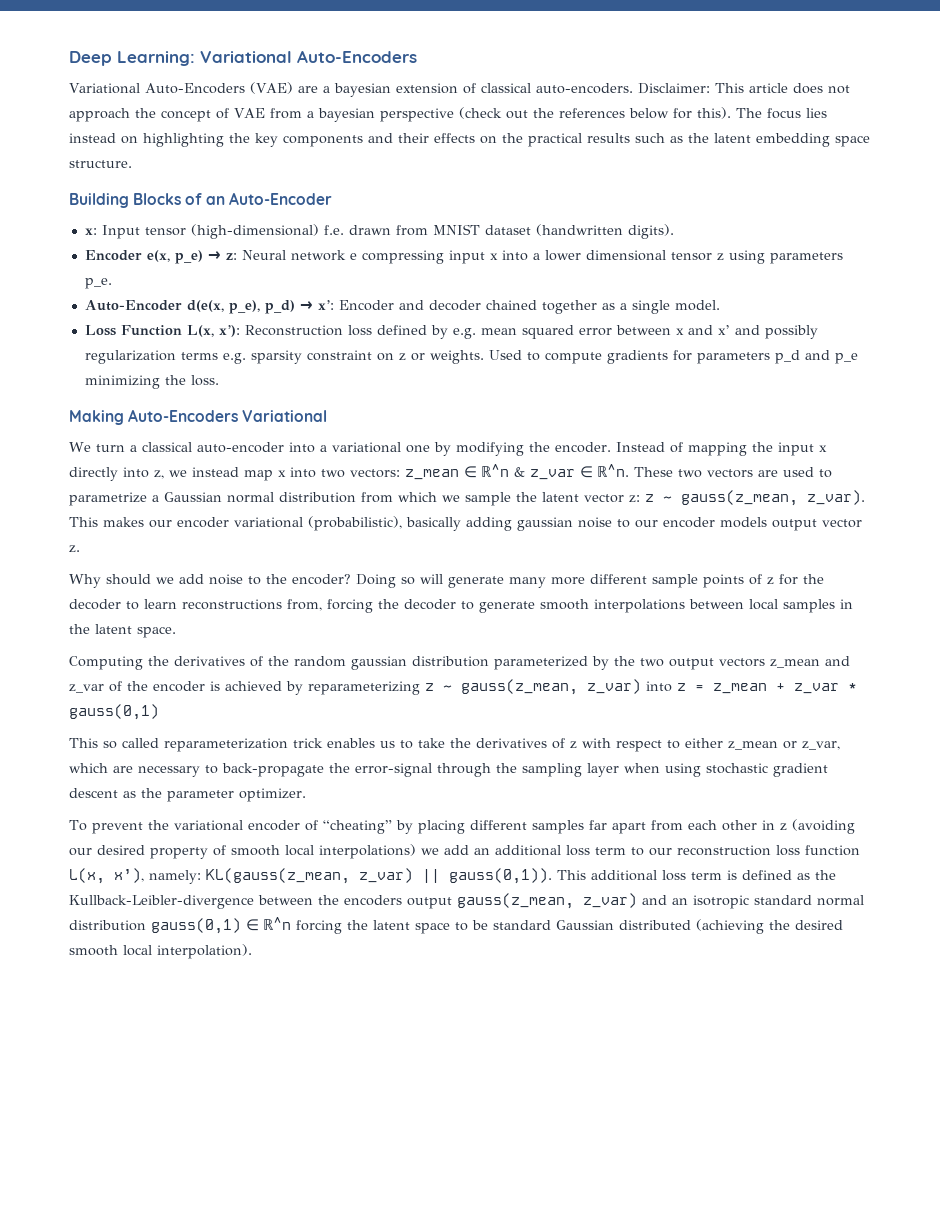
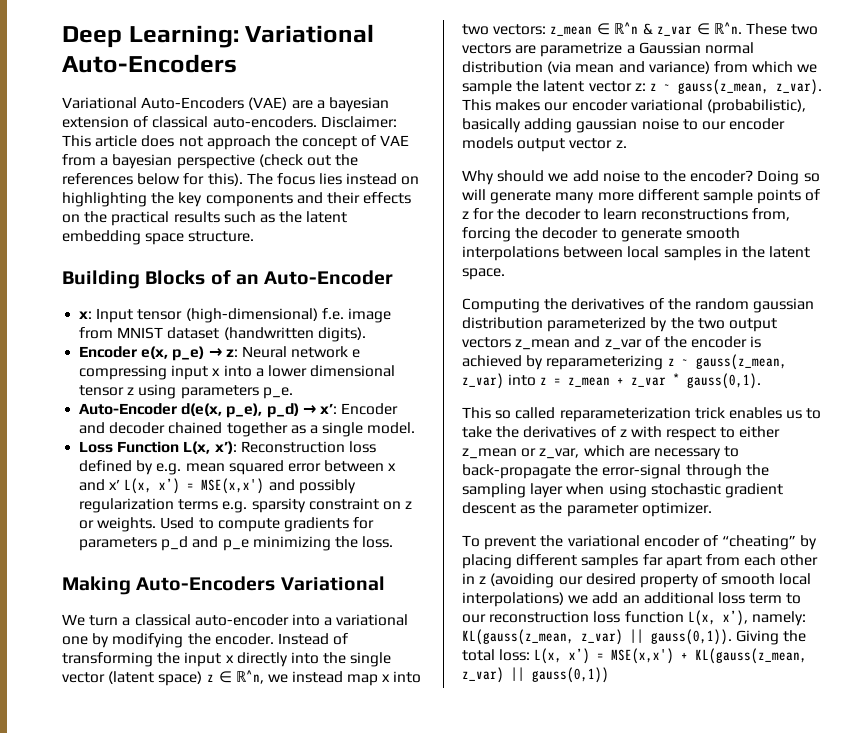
- x: Input tensor (high-dimensional) f.e. drawn from MNIST dataset (handwritten digits).
+ x: Input tensor (high-dimensional) f.e. image from MNIST dataset (handwritten digits).
- Loss Function L(x, x’): Reconstruction loss defined by e.g. mean squared error between x and x’ and possibly regularization terms e.g. sparsity constraint on z or weights.
+ Loss Function L(x, x’): Reconstruction loss defined by e.g. mean squared error between x and x’ L(x, x’) = MSE(x,x') and possibly regularization terms e.g. sparsity constraint on z or weights.
- Instead of mapping the input x directly into z, we instead map x into two vectors: z_mean ∈ ℝ^n & z_var ∈ ℝ^n. These two vectors are used to parametrize a Gaussian normal distribution from which we sample the latent vector z: z ~ gauss(z_mean, z_var).
+ Instead of transforming the input x directly into the single vector (latent space) z ∈ ℝ^n, we instead map x into two vectors: z_mean ∈ ℝ^n & z_var ∈ ℝ^n. These two vectors are parametrize a Gaussian normal distribution (via mean and variance) from which we sample the latent vector z: z ~ gauss(z_mean, z_var).
- Computing the derivatives of the random gaussian distribution parameterized by the two output vectors z_mean and z_var of the encoder is achieved by reparameterizing z ~ gauss(z_mean, z_var) into z = z_mean + z_var * gauss(0,1)
+ Computing the derivatives of the random gaussian distribution parameterized by the two output vectors z_mean and z_var of the encoder is achieved by reparameterizing z ~ gauss(z_mean, z_var) into z = z_mean + z_var * gauss(0,1).
- This additional loss term is defined as the Kullback-Leibler-divergence between the encoders output gauss(z_mean, z_var) and an isotropic standard normal distribution gauss(0,1) ∈ ℝ^n forcing the latent space to be standard Gaussian distributed (achieving the desired smooth local interpolation).
+ Giving the total loss: L(x, x’) = MSE(x,x') + KL(gauss(z_mean, z_var) || gauss(0,1))

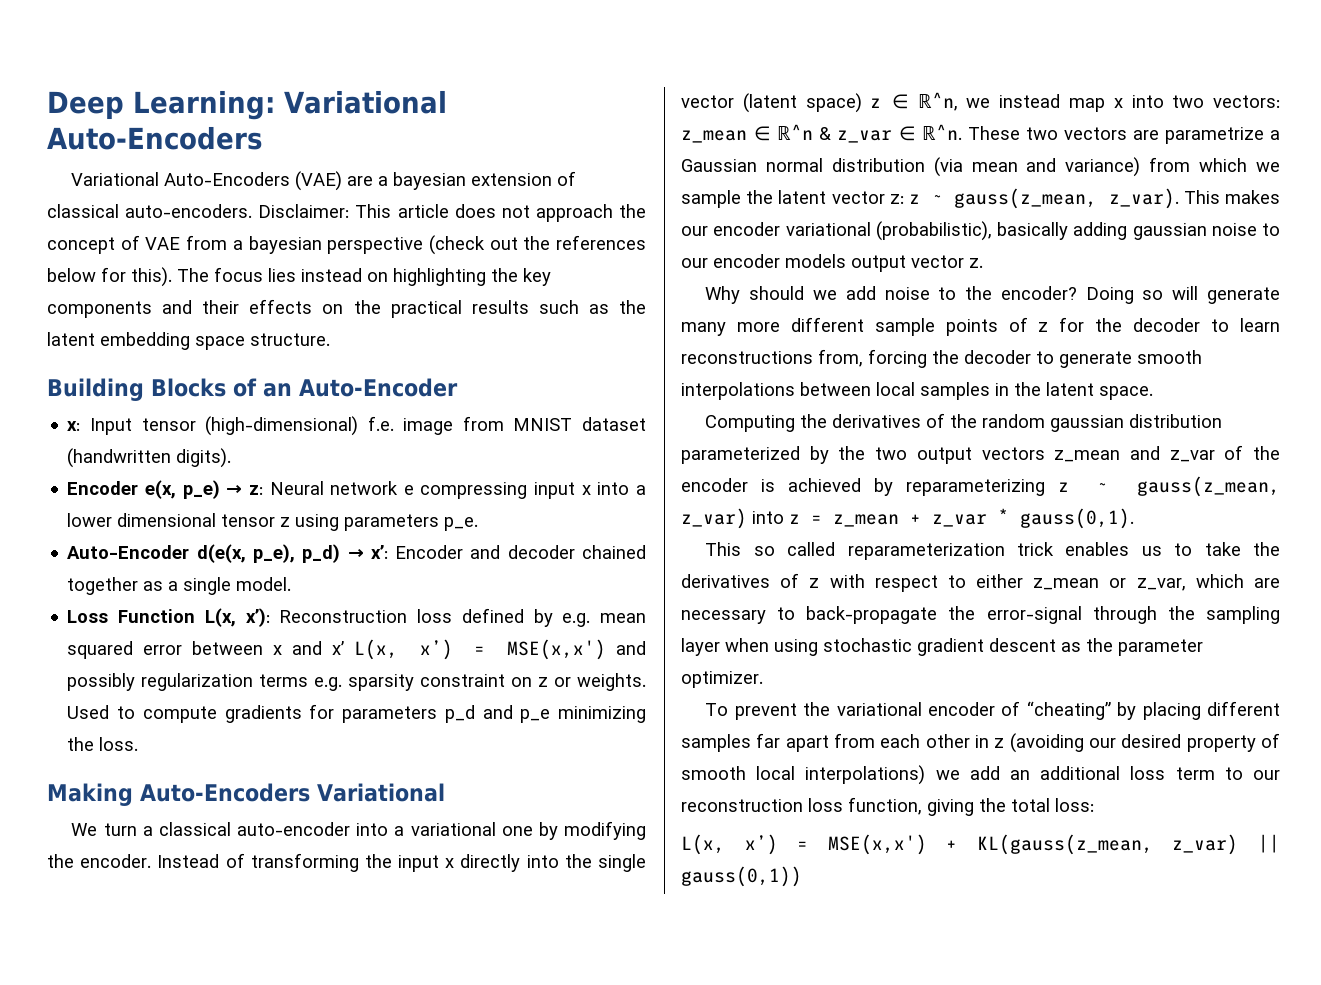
- To prevent the variational encoder of “cheating” by placing different samples far apart from each other in z (avoiding our desired property of smooth local interpolations) we add an additional loss term to our reconstruction loss function L(x, x’), namely: KL(gauss(z_mean, z_var) || gauss(0,1)). Giving the total loss: L(x, x’) = MSE(x,x') + KL(gauss(z_mean, z_var) || gauss(0,1))
+ To prevent the variational encoder of “cheating” by placing different samples far apart from each other in z (avoiding our desired property of smooth local interpolations) we add an additional loss term to our reconstruction loss function, giving the total loss:
+ L(x, x’) = MSE(x,x') + KL(gauss(z_mean, z_var) || gauss(0,1))

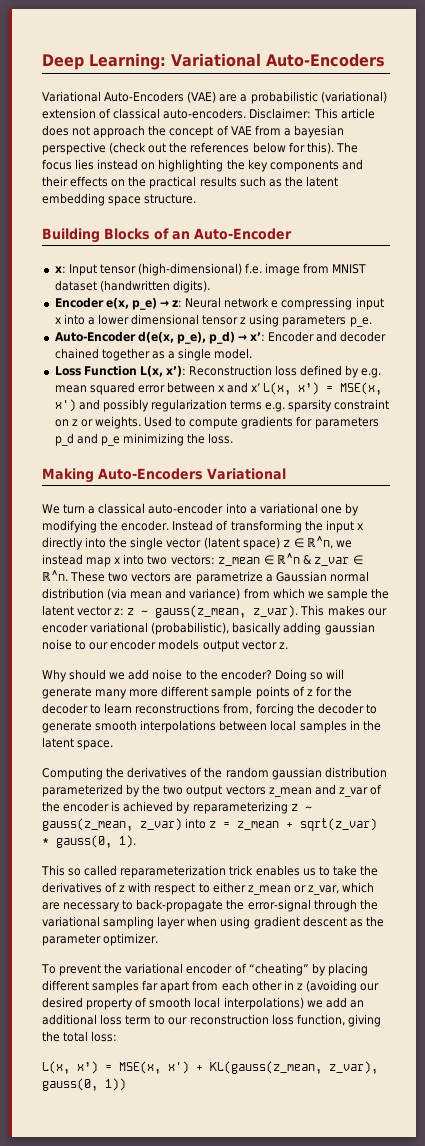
- Variational Auto-Encoders (VAE) are a bayesian extension of classical auto-encoders.
+ Variational Auto-Encoders (VAE) are a probabilistic (variational) extension of classical auto-encoders.
- Loss Function L(x, x’): Reconstruction loss defined by e.g. mean squared error between x and x’ L(x, x’) = MSE(x,x') and possibly regularization terms e.g. sparsity constraint on z or weights.
+ Loss Function L(x, x’): Reconstruction loss defined by e.g. mean squared error between x and x’ L(x, x’) = MSE(x, x') and possibly regularization terms e.g. sparsity constraint on z or weights.
- Computing the derivatives of the random gaussian distribution parameterized by the two output vectors z_mean and z_var of the encoder is achieved by reparameterizing z ~ gauss(z_mean, z_var) into z = z_mean + z_var * gauss(0,1).
+ Computing the derivatives of the random gaussian distribution parameterized by the two output vectors z_mean and z_var of the encoder is achieved by reparameterizing z ~ gauss(z_mean, z_var) into z = z_mean + sqrt(z_var) * gauss(0, 1).
- This so called reparameterization trick enables us to take the derivatives of z with respect to either z_mean or z_var, which are necessary to back-propagate the error-signal through the sampling layer when using stochastic gradient descent as the parameter optimizer.
+ This so called reparameterization trick enables us to take the derivatives of z with respect to either z_mean or z_var, which are necessary to back-propagate the error-signal through the variational sampling layer when using gradient descent as the parameter optimizer.
- L(x, x’) = MSE(x,x') + KL(gauss(z_mean, z_var) || gauss(0,1))
+ L(x, x’) = MSE(x, x') + KL(gauss(z_mean, z_var), gauss(0, 1))

